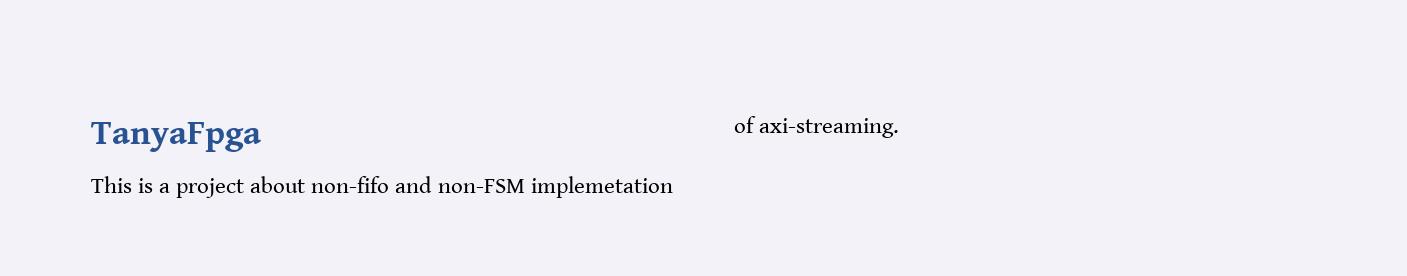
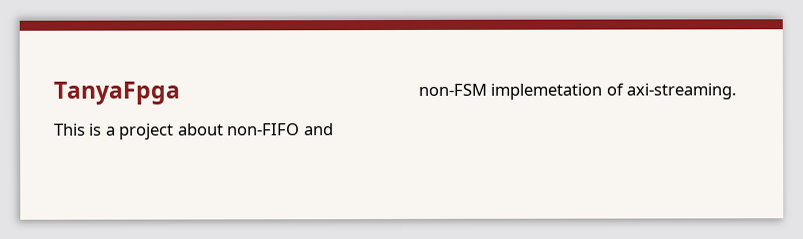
- This is a project about non-fifo and non-FSM implemetation of axi-streaming.
+ This is a project about non-FIFO and non-FSM implemetation of axi-streaming.

